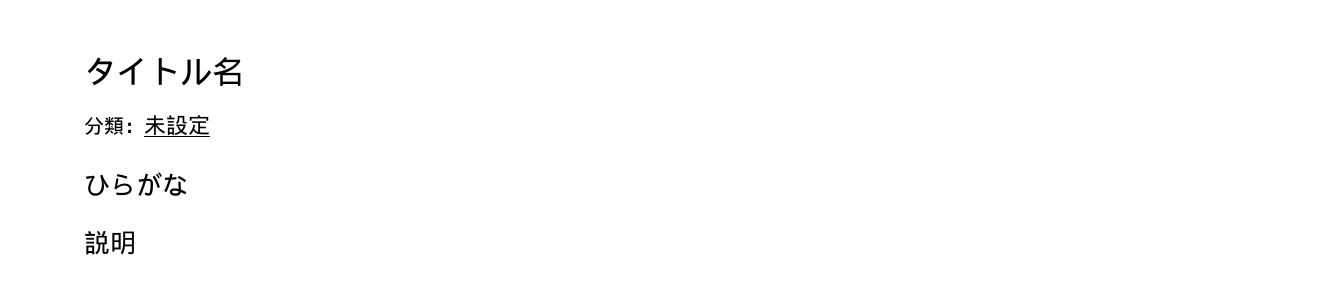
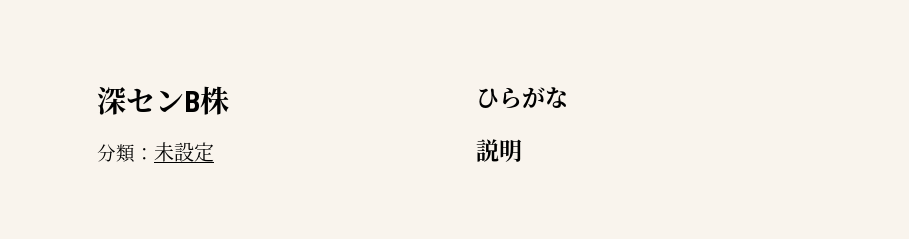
- タイトル名
+ 深センB株

